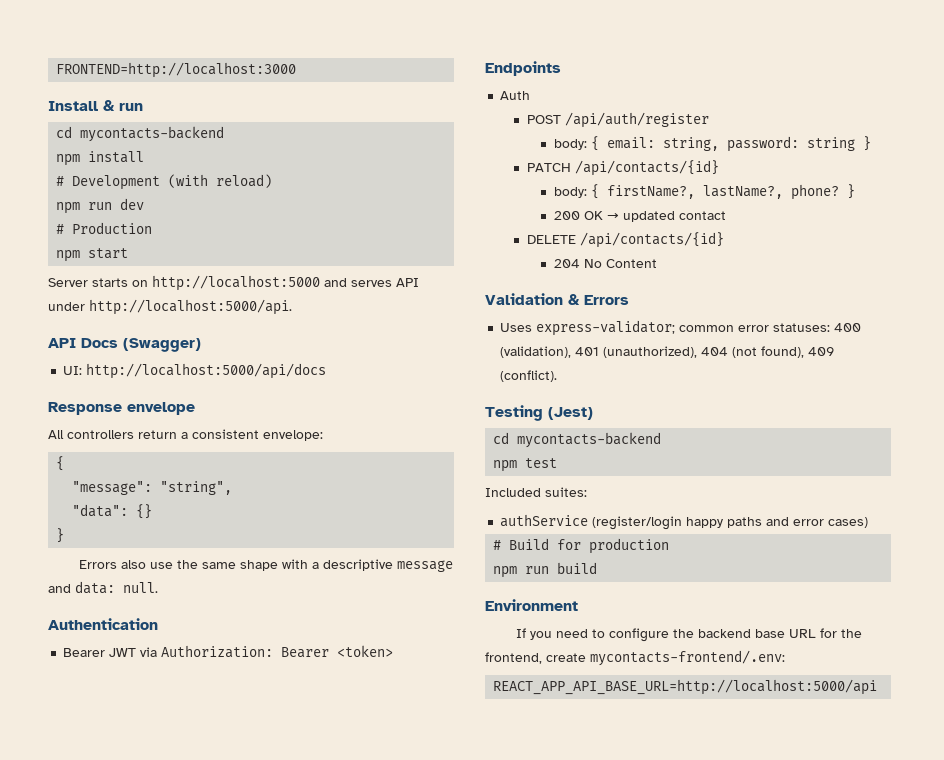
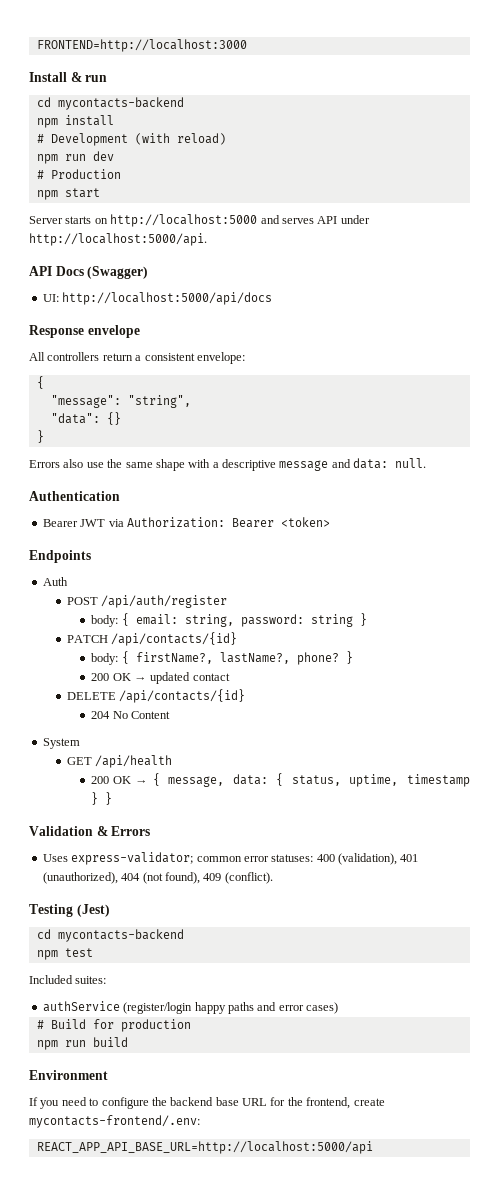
+ System
+ GET /api/health
+ 200 OK → { message, data: { status, uptime, timestamp } }

